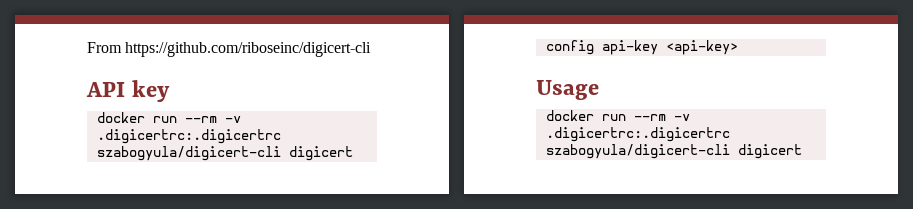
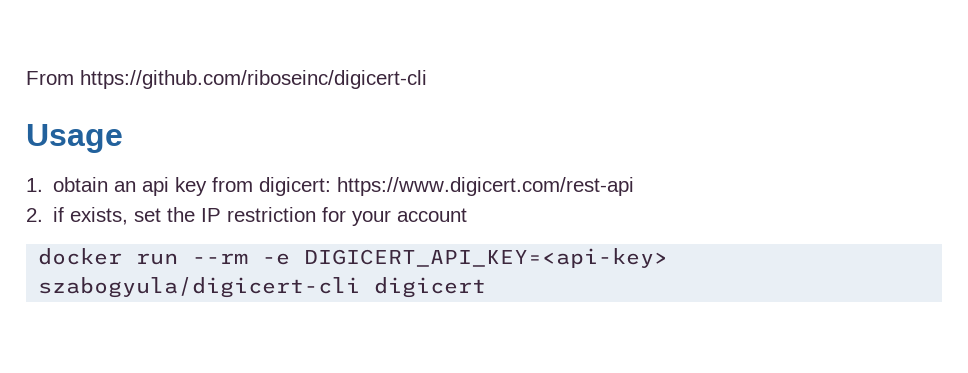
- API key
- docker run --rm -v .digicertrc:.digicertrc szabogyula/digicert-cli digicert config api-key <api-key>
  Usage
- docker run --rm -v .digicertrc:.digicertrc szabogyula/digicert-cli digicert
+ 1. obtain an api key from digicert: https://www.digicert.com/rest-api
+ 2. if exists, set the IP restriction for your account
+ docker run --rm -e DIGICERT_API_KEY=<api-key> szabogyula/digicert-cli digicert

